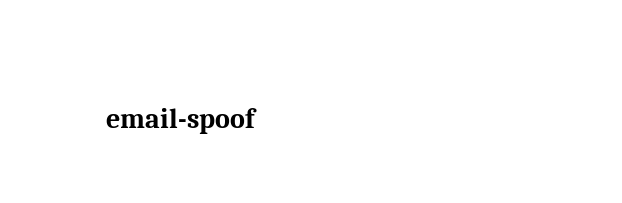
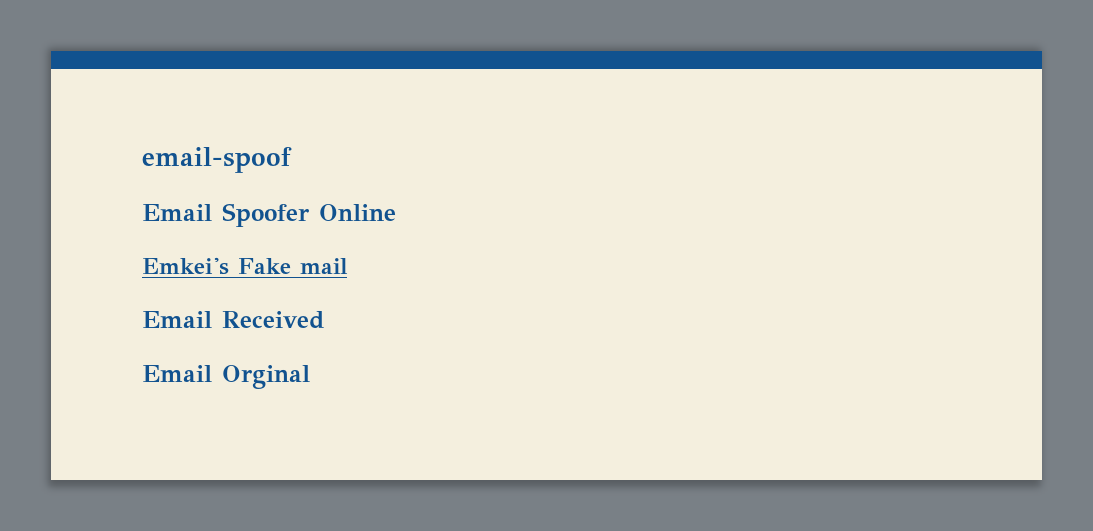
+ Email Spoofer Online
+ Emkei's Fake mail
+ Email Received
+ Email Orginal

